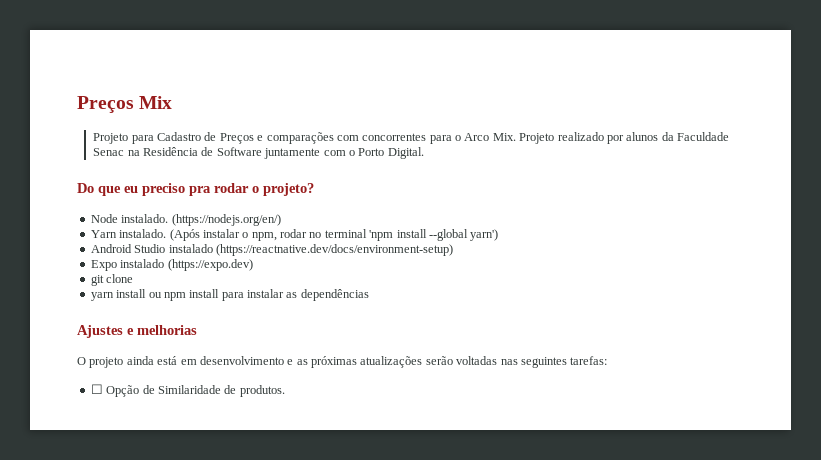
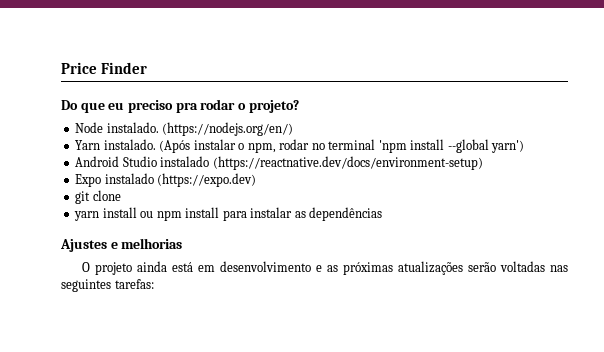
- Preços Mix
- Projeto para Cadastro de Preços e comparações com concorrentes para o Arco Mix. Projeto realizado por alunos da Faculdade Senac na Residência de Software juntamente com o Porto Digital.
+ Price Finder
- ☐ Opção de Similaridade de produtos.

